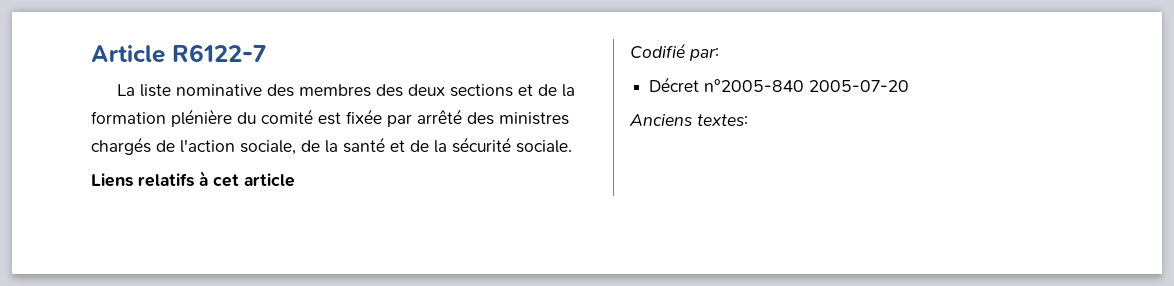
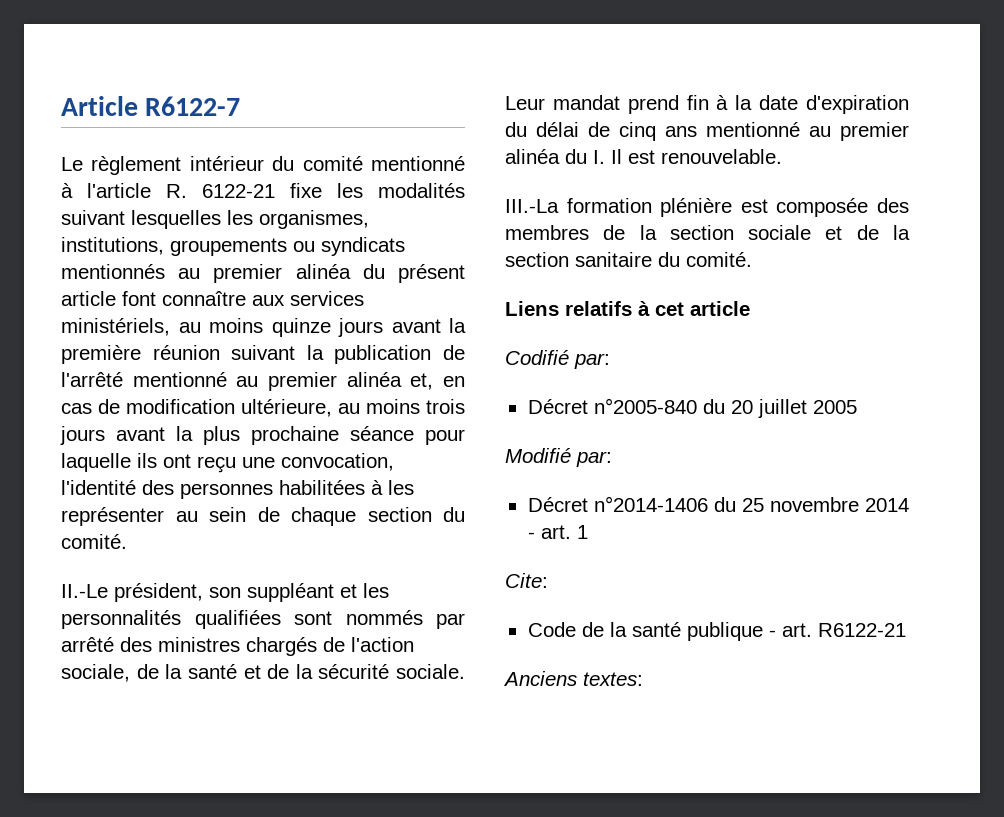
- La liste nominative des membres des deux sections et de la formation plénière du comité est fixée par arrêté des ministres chargés de l'action sociale, de la santé et de la sécurité sociale.
+ Le règlement intérieur du comité mentionné à l'article R. 6122-21 fixe les modalités suivant lesquelles les organismes, institutions, groupements ou syndicats mentionnés au premier alinéa du présent article font connaître aux services ministériels, au moins quinze jours avant la première réunion suivant la publication de l'arrêté mentionné au premier alinéa et, en cas de modification ultérieure, au moins trois jours avant la plus prochaine séance pour laquelle ils ont reçu une convocation, l'identité des personnes habilitées à les représenter au sein de chaque section du comité.
+ II.-Le président, son suppléant et les personnalités qualifiées sont nommés par arrêté des ministres chargés de l'action sociale, de la santé et de la sécurité sociale. Leur mandat prend fin à la date d'expiration du délai de cinq ans mentionné au premier alinéa du I. Il est renouvelable.
+ III.-La formation plénière est composée des membres de la section sociale et de la section sanitaire du comité.
- Décret n°2005-840 2005-07-20
+ Décret n°2005-840 du 20 juillet 2005
+ Modifié par:
+ Décret n°2014-1406 du 25 novembre 2014 - art. 1
+ Cite:
+ Code de la santé publique - art. R6122-21

